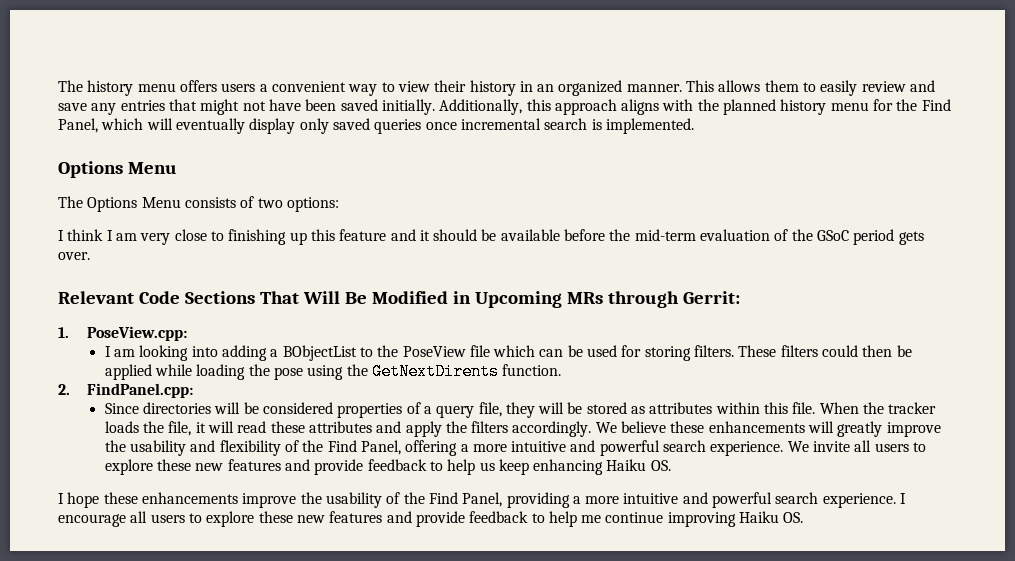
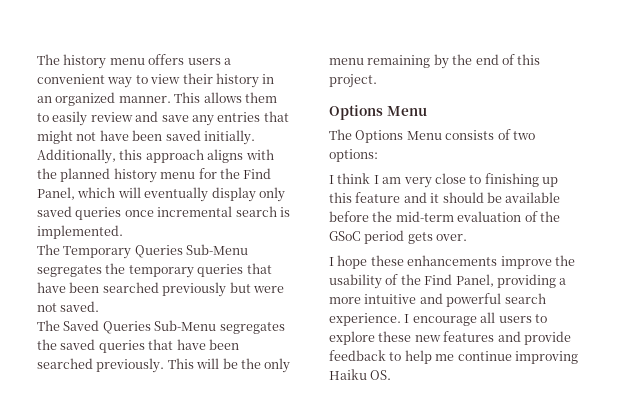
+ The Temporary Queries Sub-Menu segregates the temporary queries that have been searched previously but were not saved.
+ The Saved Queries Sub-Menu segregates the saved queries that have been searched previously. This will be the only menu remaining by the end of this project.
- Relevant Code Sections That Will Be Modified in Upcoming MRs through Gerrit:
- 1. PoseView.cpp:
- I am looking into adding a BObjectList to the PoseView file which can be used for storing filters. These filters could then be applied while loading the pose using the GetNextDirents function.
- 2. FindPanel.cpp:
- Since directories will be considered properties of a query file, they will be stored as attributes within this file. When the tracker loads the file, it will read these attributes and apply the filters accordingly. We believe these enhancements will greatly improve the usability and flexibility of the Find Panel, offering a more intuitive and powerful search experience. We invite all users to explore these new features and provide feedback to help us keep enhancing Haiku OS.

